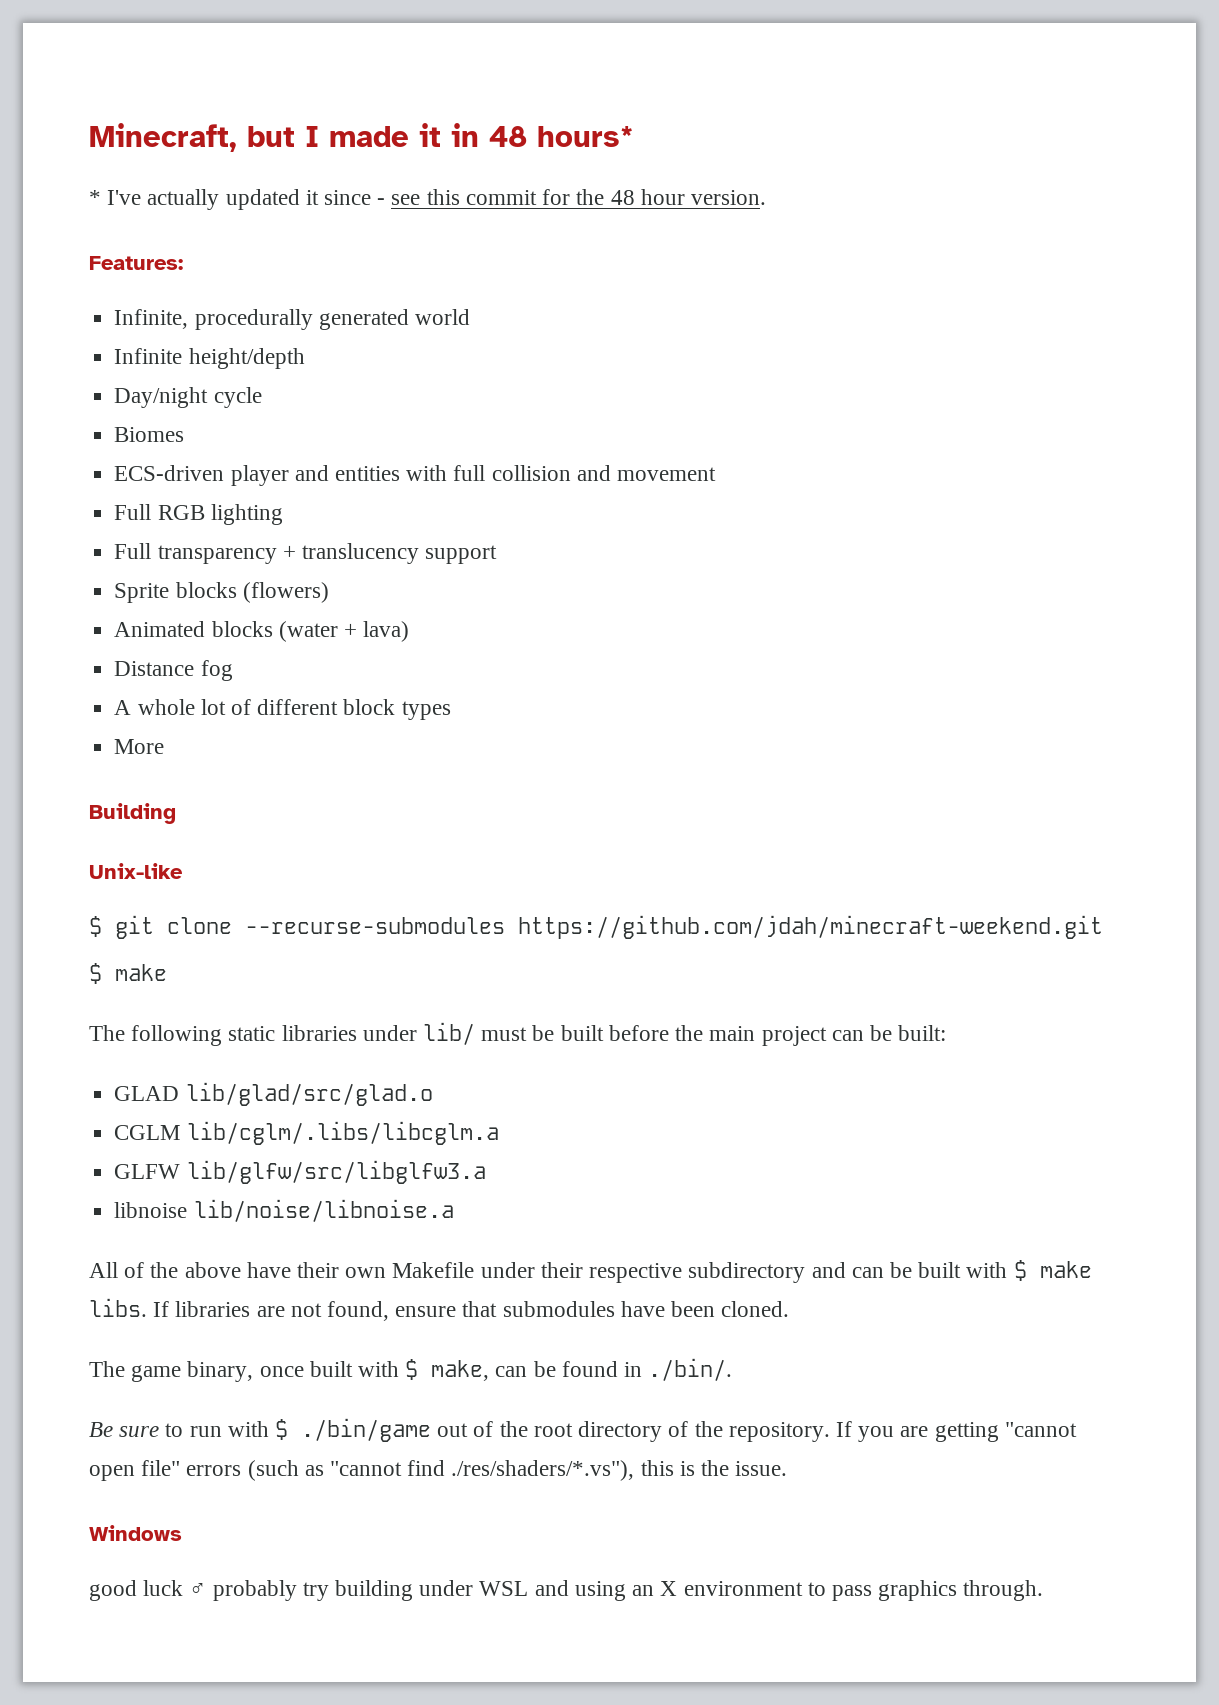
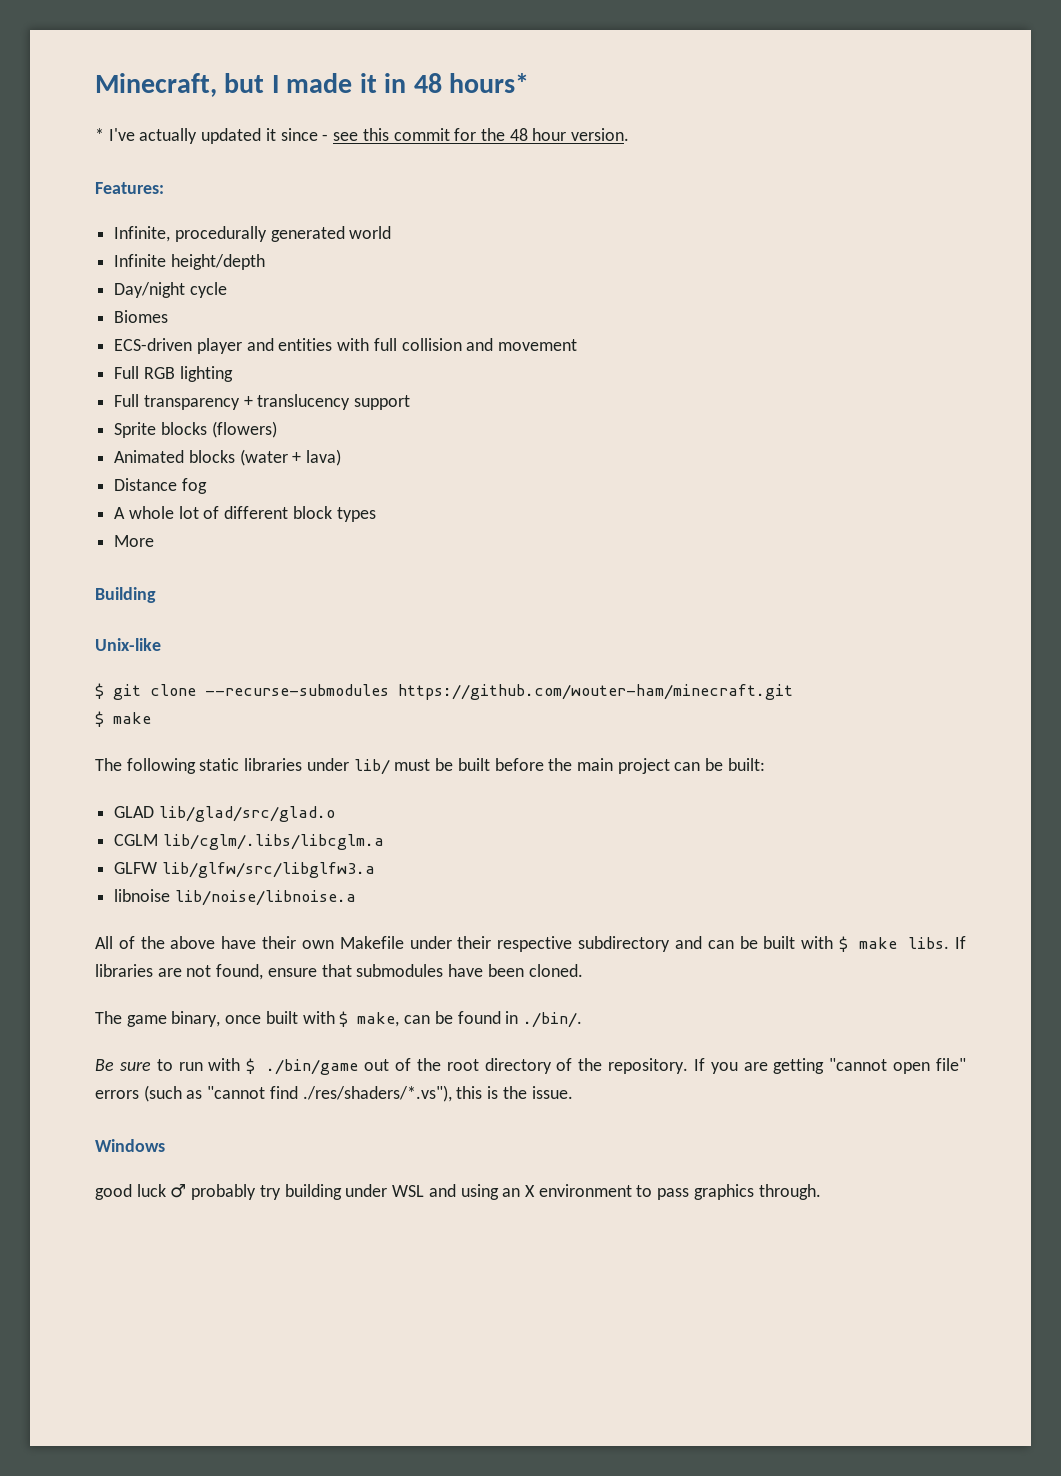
- $ git clone --recurse-submodules https://github.com/jdah/minecraft-weekend.git
+ $ git clone --recurse-submodules https://github.com/wouter-ham/minecraft.git

